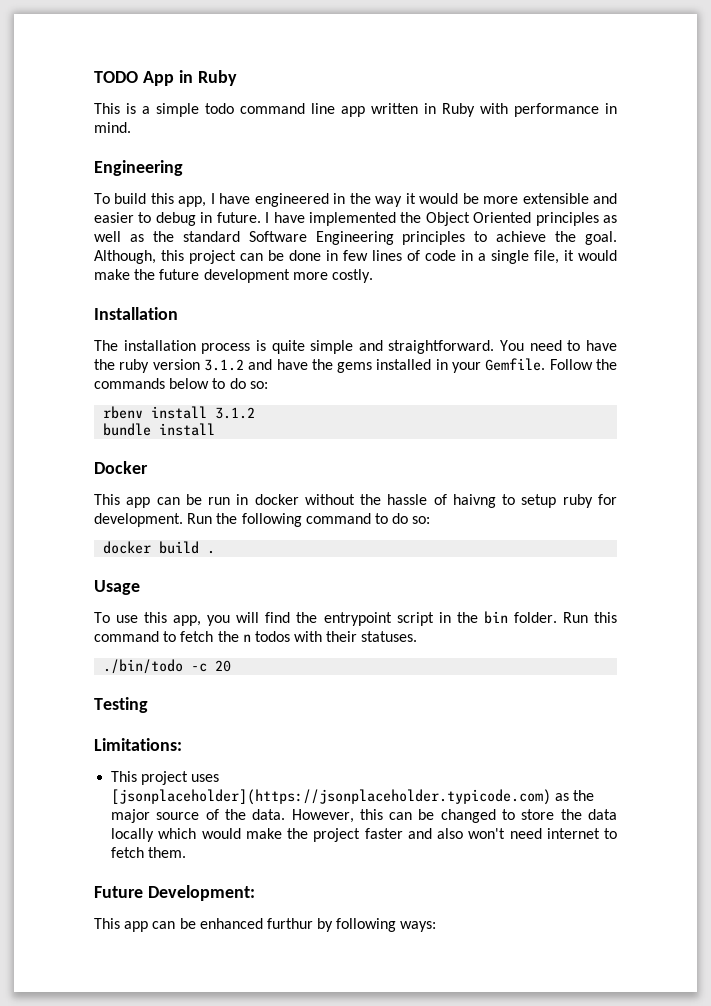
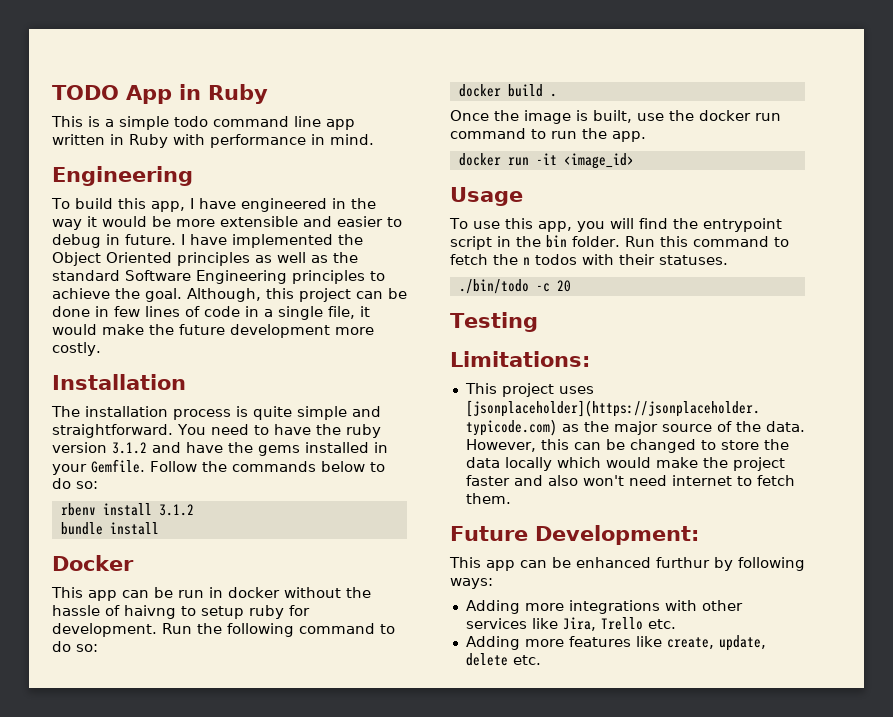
+ Once the image is built, use the docker run command to run the app.
+ docker run -it <image_id>
+ Adding more integrations with other services like Jira, Trello etc.
+ Adding more features like create, update, delete etc.

